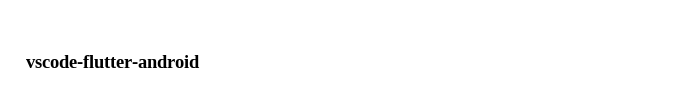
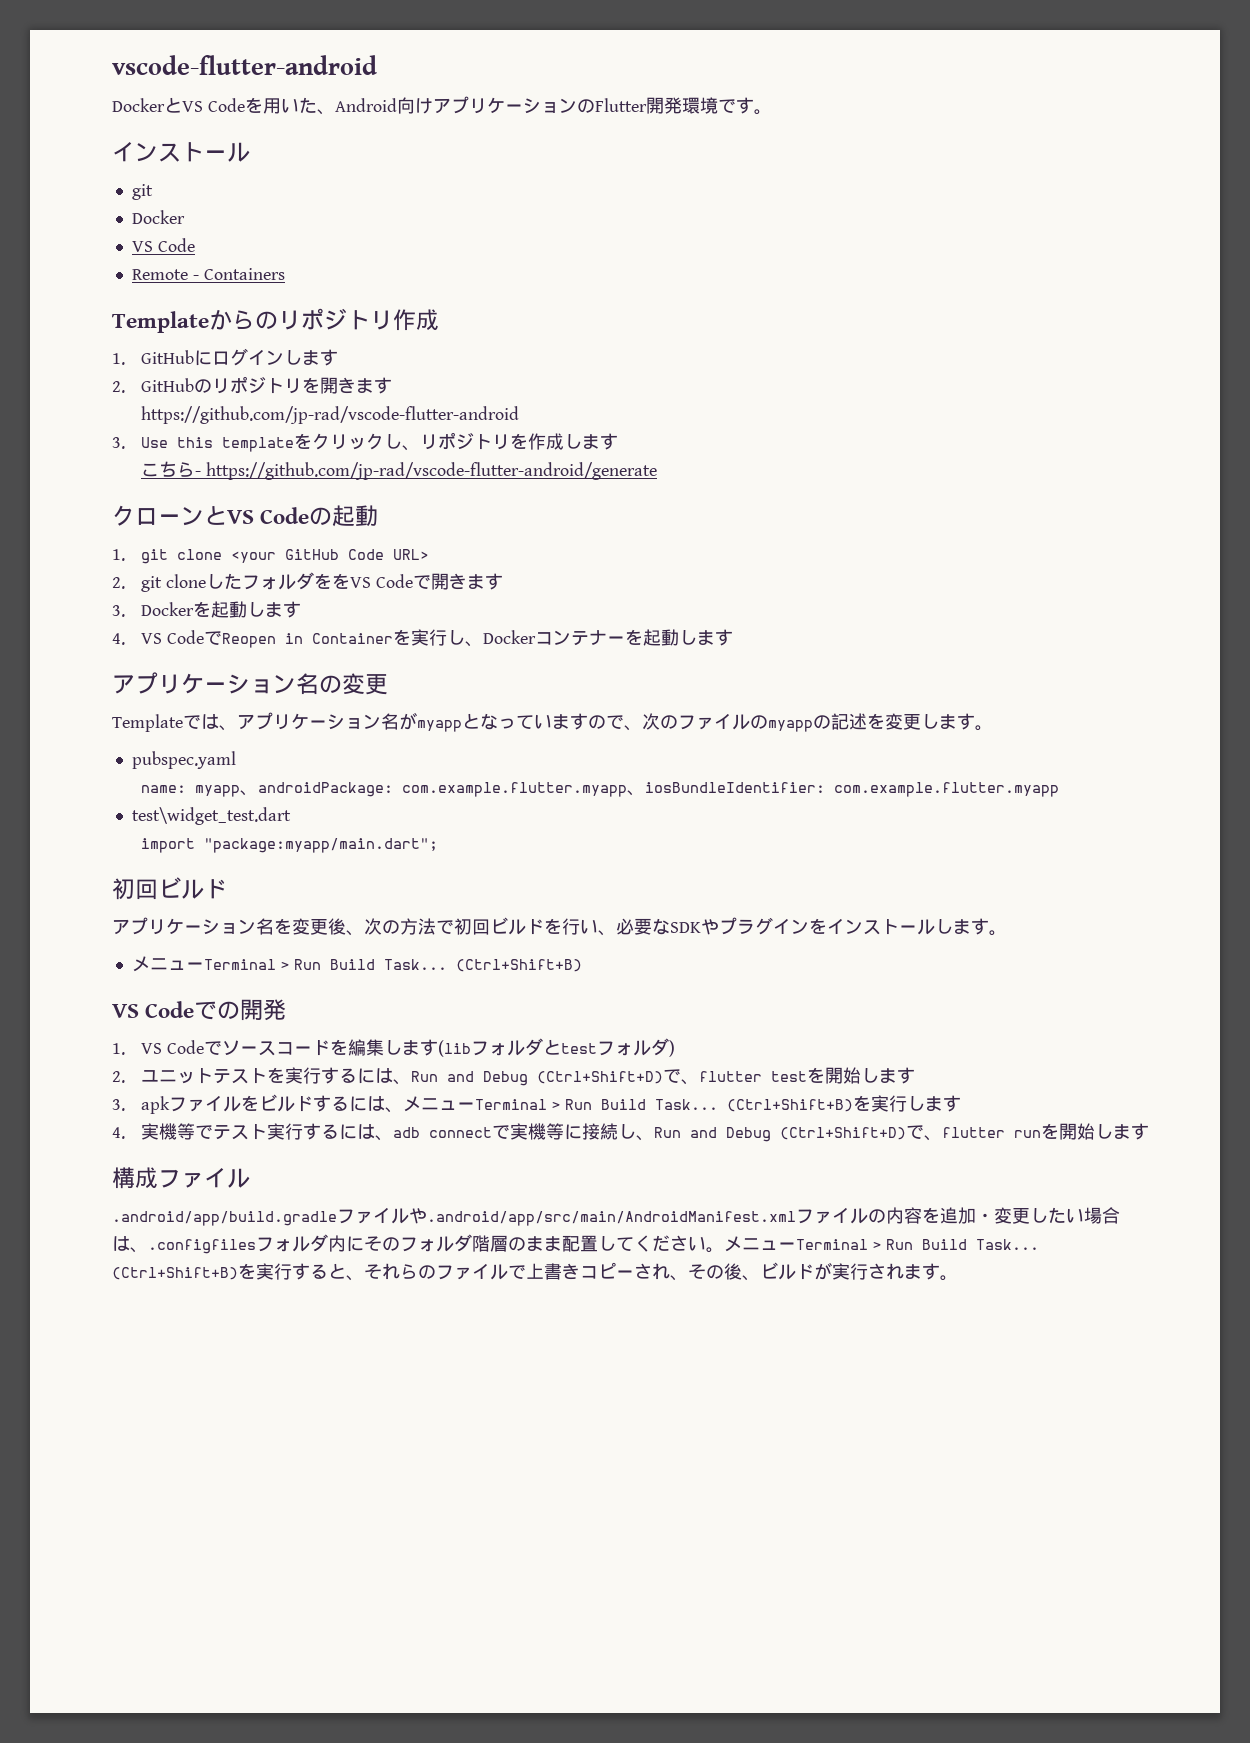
+ DockerとVS Codeを用いた、Android向けアプリケーションのFlutter開発環境です。
+ インストール
+ git
+ Docker
+ VS Code
+ Remote - Containers
+ Templateからのリポジトリ作成
+ 1. GitHubにログインします
+ 2. GitHubのリポジトリを開きます
+ https://github.com/jp-rad/vscode-flutter-android
+ 3. Use this templateをクリックし、リポジトリを作成します
+ こちら- https://github.com/jp-rad/vscode-flutter-android/generate
+ クローンとVS Codeの起動
+ 1. git clone <your GitHub Code URL>
+ 2. git cloneしたフォルダををVS Codeで開きます
+ 3. Dockerを起動します
+ 4. VS CodeでReopen in Containerを実行し、Dockerコンテナーを起動します
+ アプリケーション名の変更
+ Templateでは、アプリケーション名がmyappとなっていますので、次のファイルのmyappの記述を変更します。
+ pubspec.yaml
+ name: myapp、androidPackage: com.example.flutter.myapp、iosBundleIdentifier: com.example.flutter.myapp
+ test\widget_test.dart
+ import "package:myapp/main.dart";
+ 初回ビルド
+ アプリケーション名を変更後、次の方法で初回ビルドを行い、必要なSDKやプラグインをインストールします。
+ メニューTerminal > Run Build Task... (Ctrl+Shift+B)
+ VS Codeでの開発
+ 1. VS Codeでソースコードを編集します(libフォルダとtestフォルダ)
+ 2.ユニットテストを実行するには、Run and Debug (Ctrl+Shift+D)で、flutter testを開始します
+ 3. apkファイルをビルドするには、メニューTerminal > Run Build Task... (Ctrl+Shift+B)を実行します
+ 4.実機等でテスト実行するには、adb connectで実機等に接続し、Run and Debug (Ctrl+Shift+D)で、flutter runを開始します
+ 構成ファイル
+ .android/app/build.gradleファイルや.android/app/src/main/AndroidManifest.xmlファイルの内容を追加・変更したい場合は、.configfilesフォルダ内にそのフォルダ階層のまま配置してください。メニューTerminal > Run Build Task... (Ctrl+Shift+B)を実行すると、それらのファイルで上書きコピーされ、その後、ビルドが実行されます。

